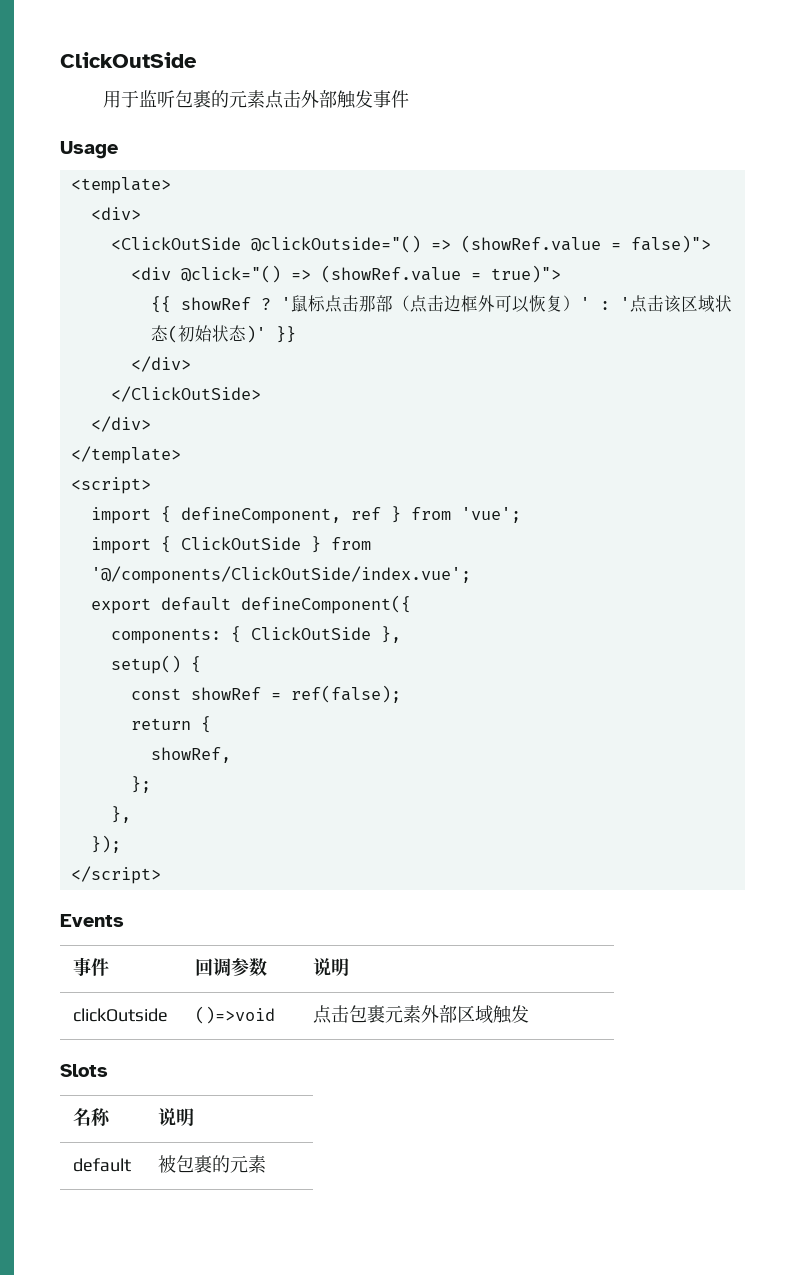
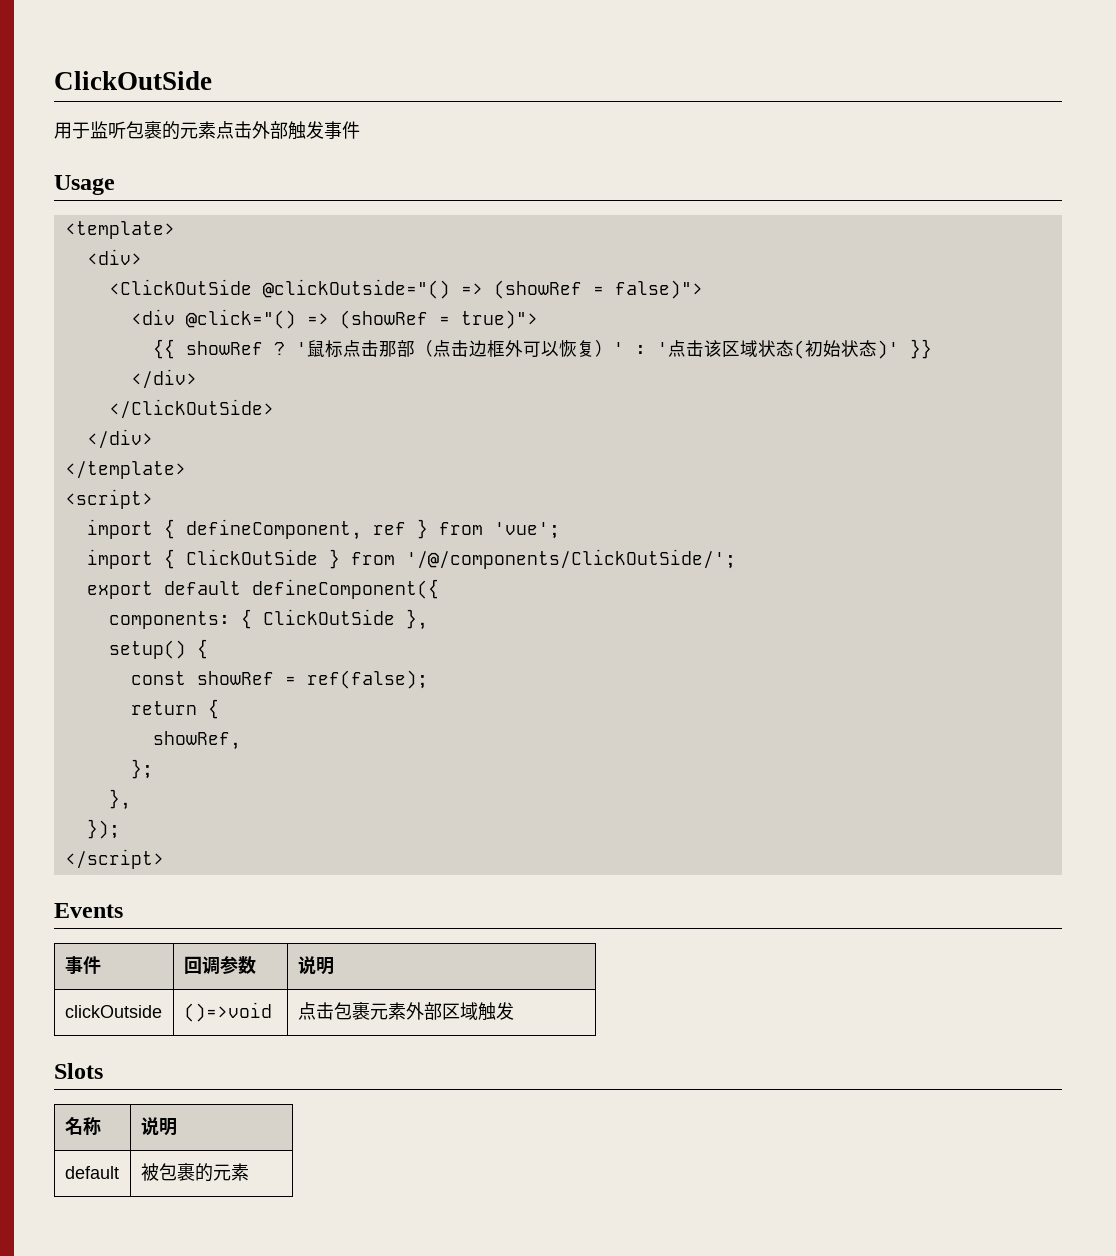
- <ClickOutSide @clickOutside="() => (showRef.value = false)">
+ <ClickOutSide @clickOutside="() => (showRef = false)">
- <div @click="() => (showRef.value = true)">
+ <div @click="() => (showRef = true)">
- import { ClickOutSide } from '@/components/ClickOutSide/index.vue';
+ import { ClickOutSide } from '/@/components/ClickOutSide/';

